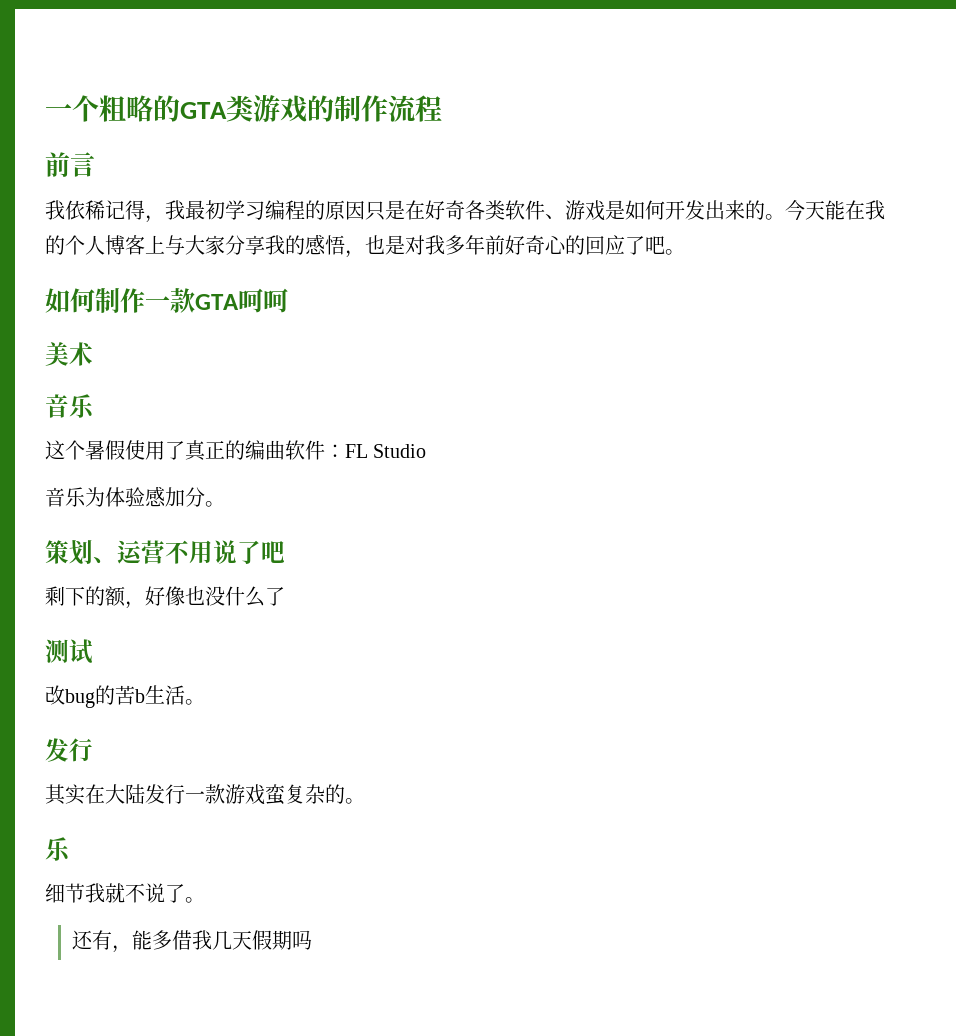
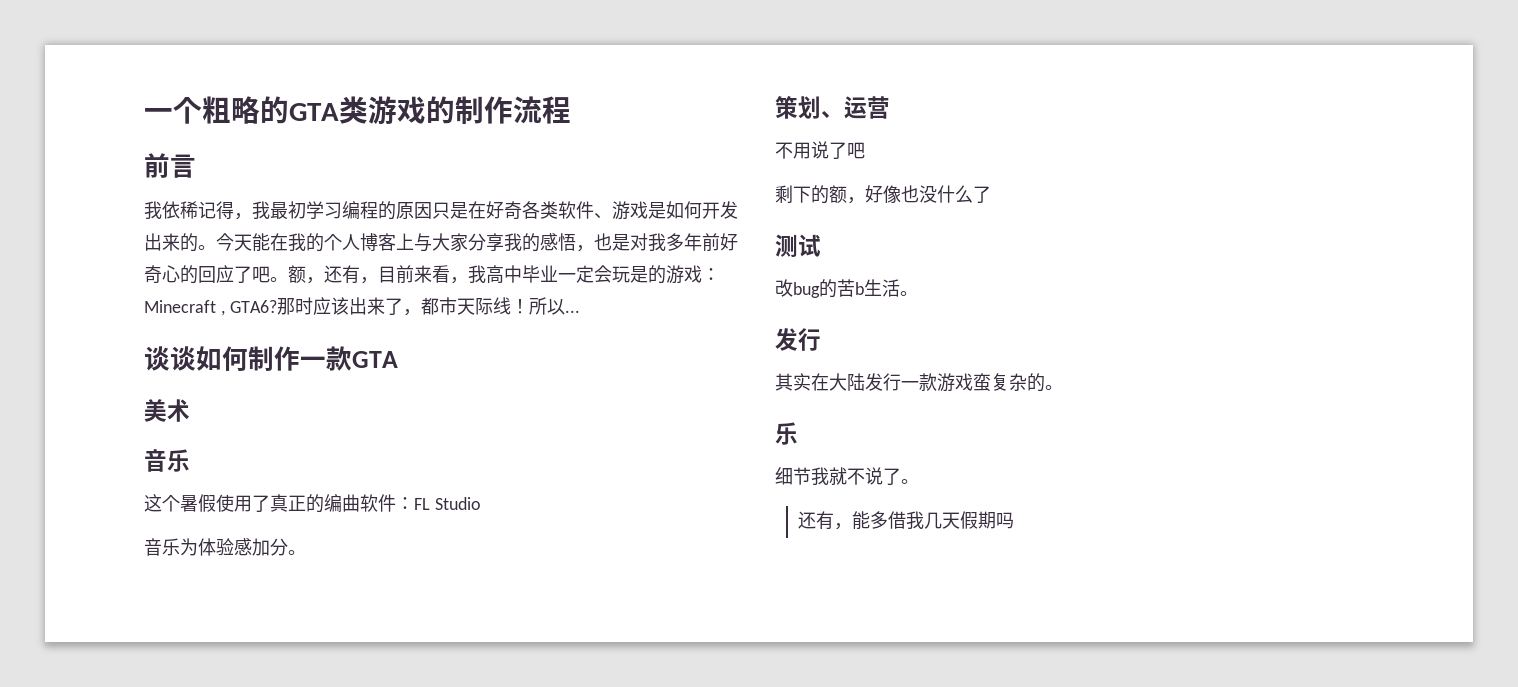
- 今天能在我的个人博客上与大家分享我的感悟，也是对我多年前好奇心的回应了吧。
- 如何制作一款GTA呵呵
+ 今天能在我的个人博客上与大家分享我的感悟，也是对我多年前好奇心的回应了吧。额，还有，目前来看，我高中毕业一定会玩是的游戏：Minecraft , GTA6?那时应该出来了，都市天际线！所以...
+ 谈谈如何制作一款GTA
- 策划、运营不用说了吧
+ 策划、运营
+ 不用说了吧

